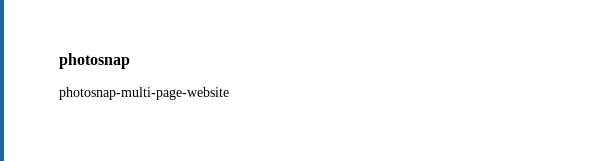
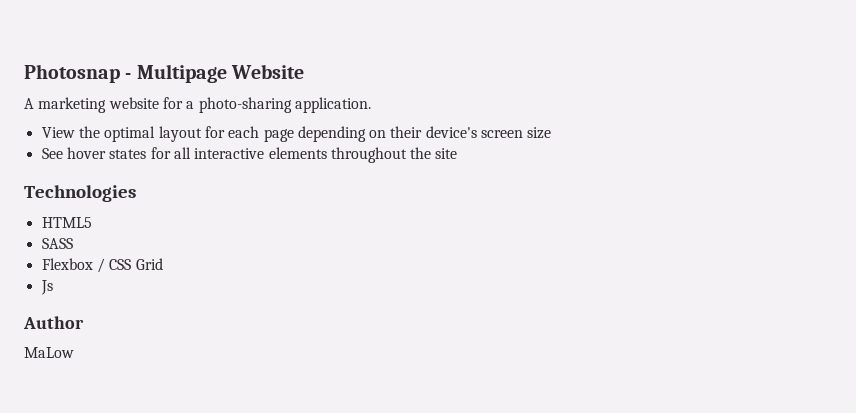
- photosnap
- photosnap-multi-page-website
+ Photosnap - Multipage Website
+ A marketing website for a photo-sharing application.
+ View the optimal layout for each page depending on their device's screen size
+ See hover states for all interactive elements throughout the site
+ Technologies
+ HTML5
+ SASS
+ Flexbox / CSS Grid
+ Js
+ Author
+ MaLow

